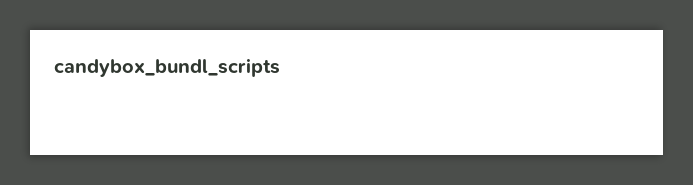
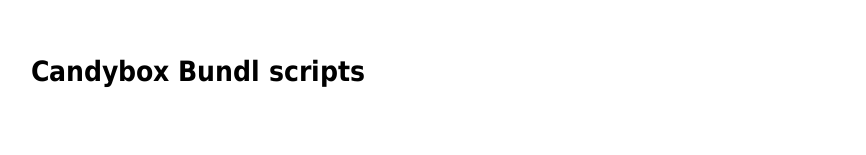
- candybox_bundl_scripts
+ Candybox Bundl scripts

